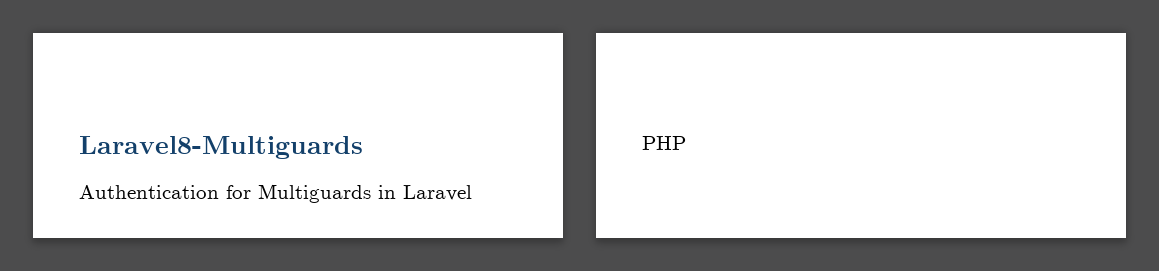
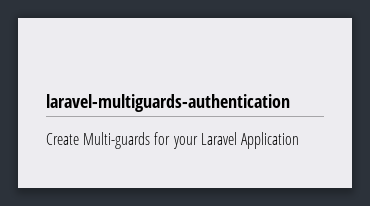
- Laravel8-Multiguards
- Authentication for Multiguards in Laravel PHP
+ laravel-multiguards-authentication
+ Create Multi-guards for your Laravel Application

